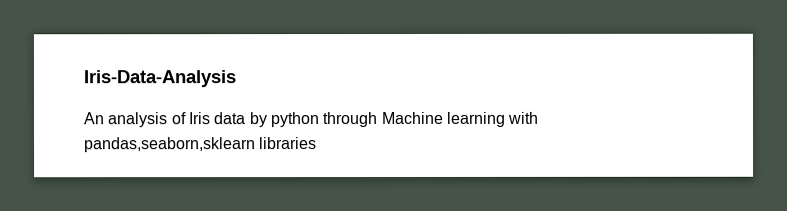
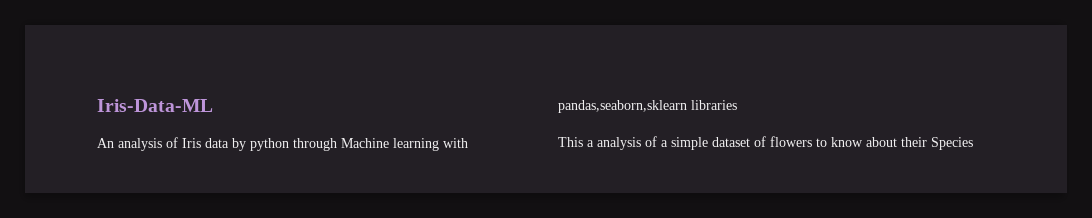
- Iris-Data-Analysis
+ Iris-Data-ML
+ This a analysis of a simple dataset of flowers to know about their Species

